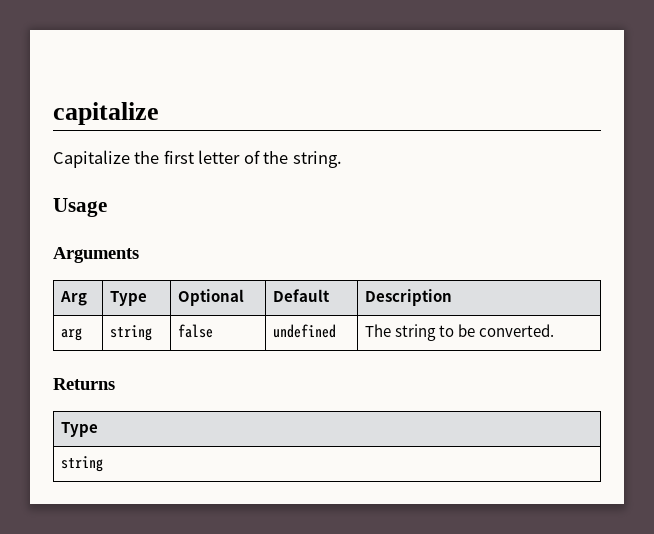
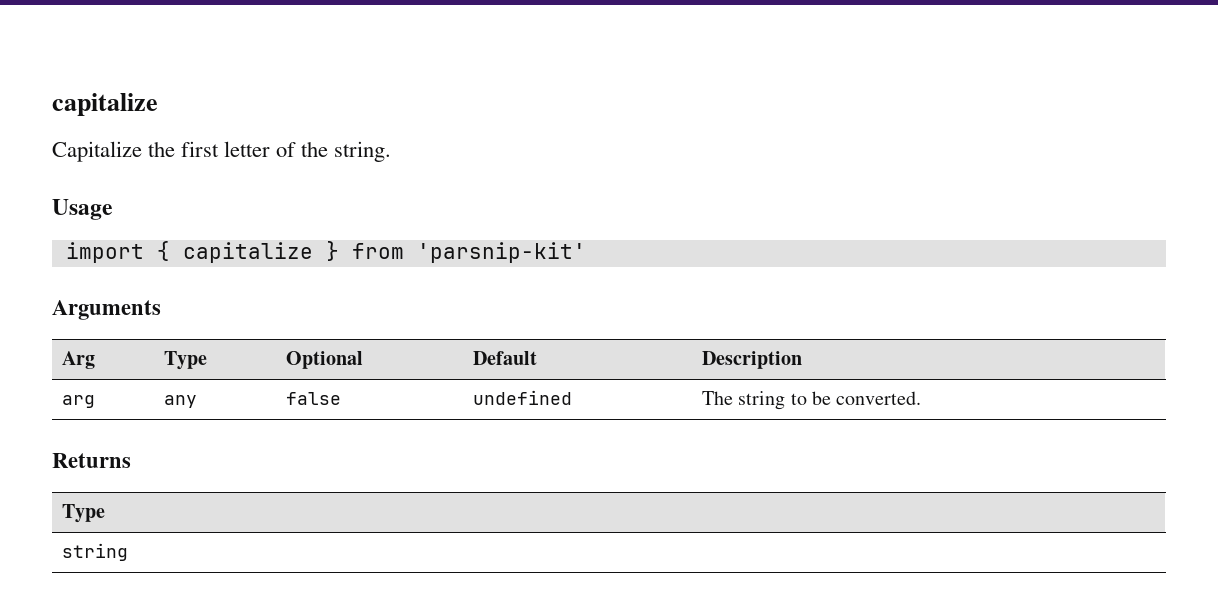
+ import { capitalize } from 'parsnip-kit'
- arg | string | false | undefined | The string to be converted.
+ arg | any | false | undefined | The string to be converted.

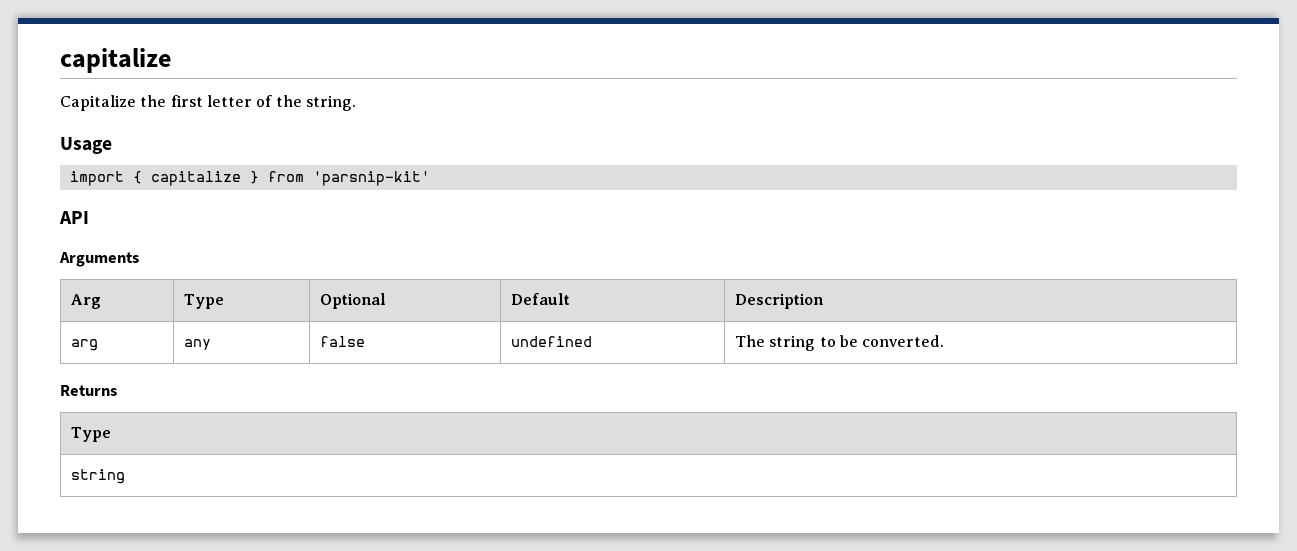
+ API

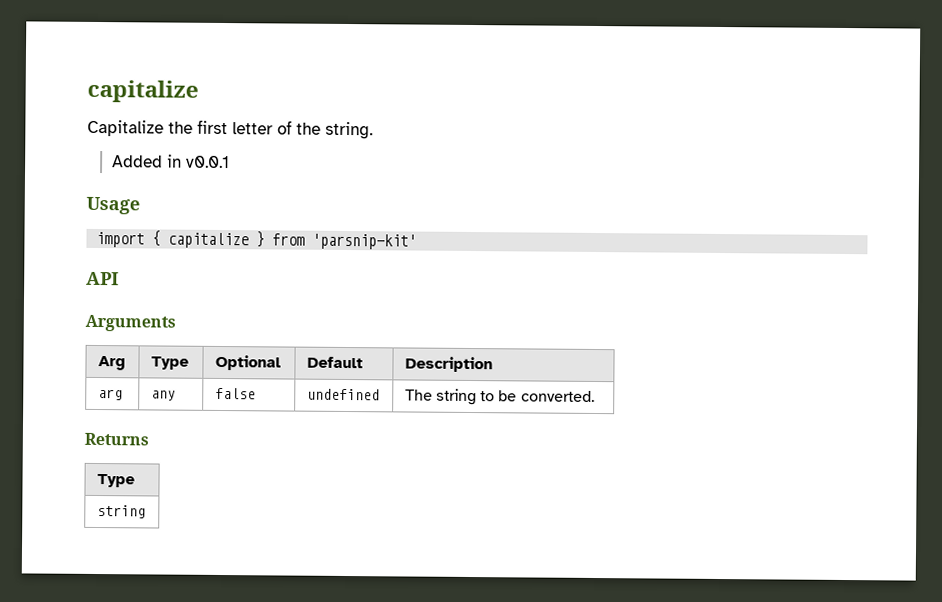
+ Added in v0.0.1

